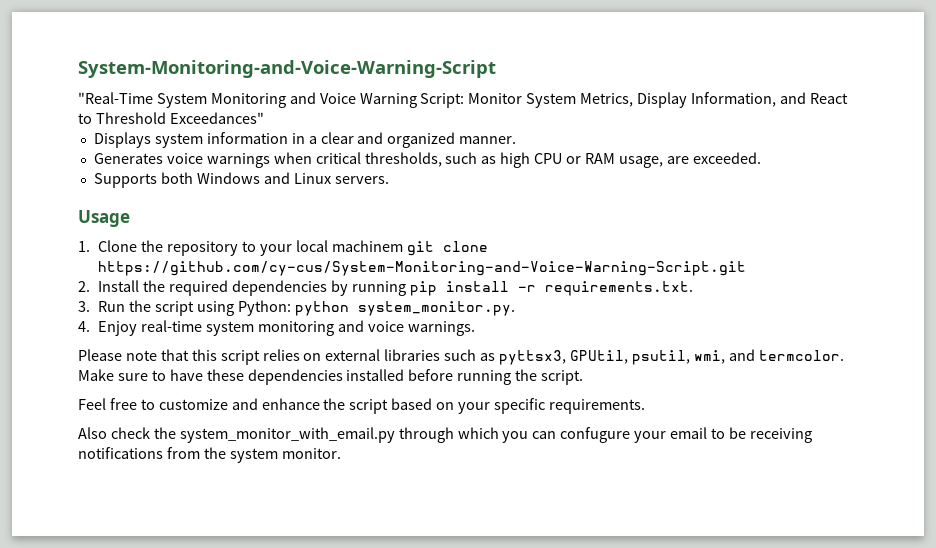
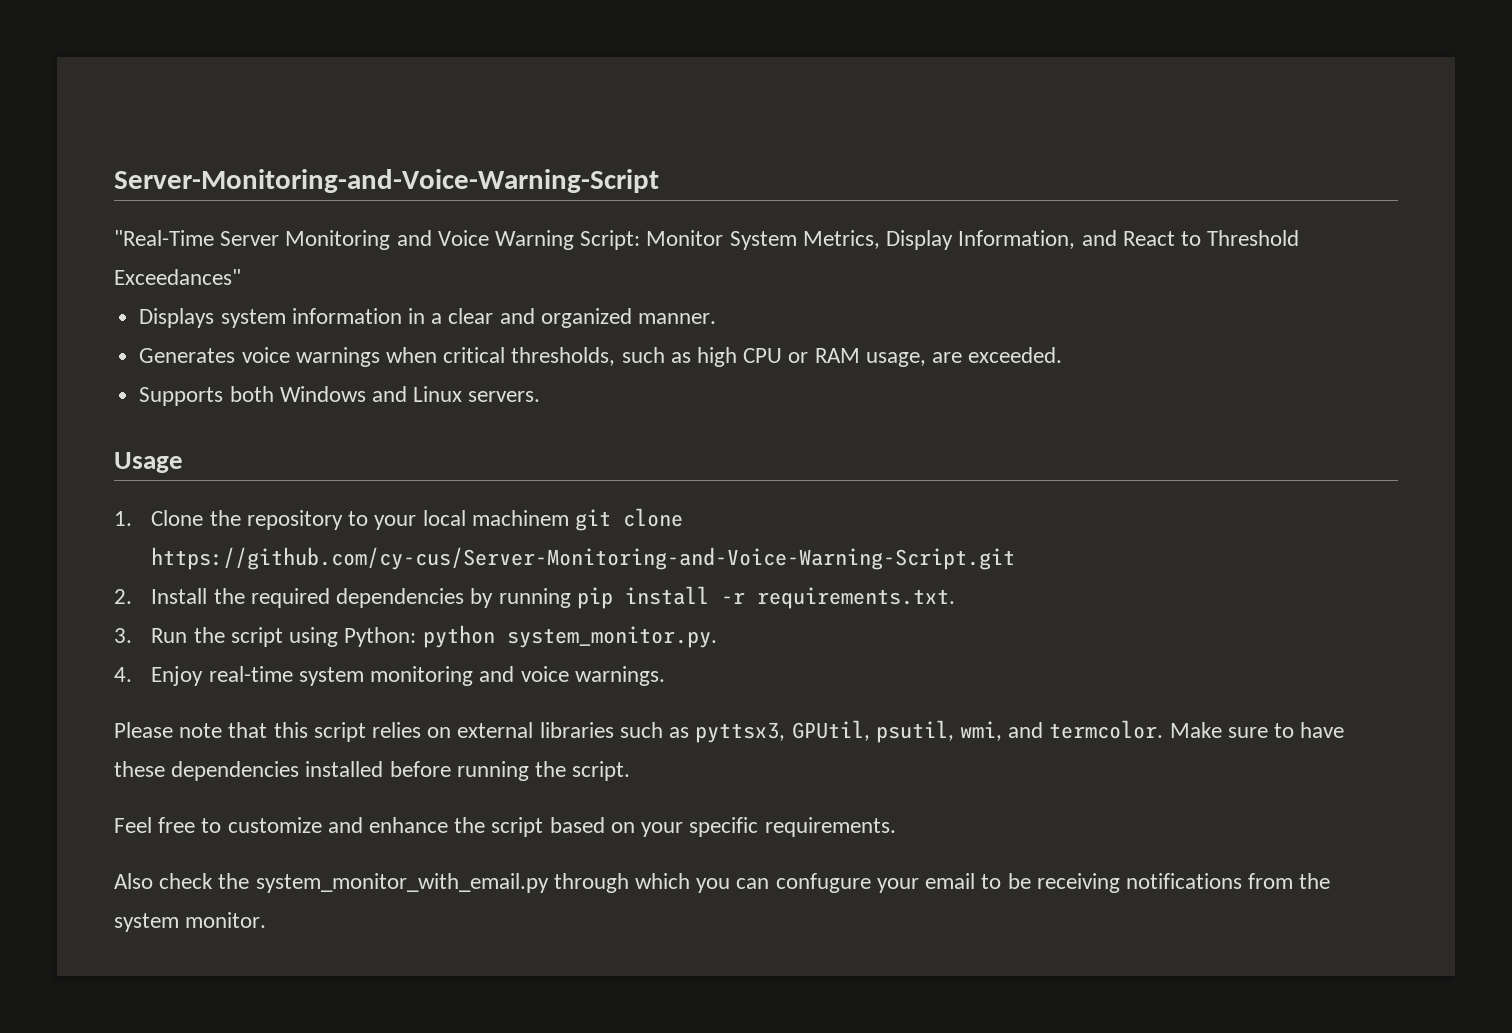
- System-Monitoring-and-Voice-Warning-Script
+ Server-Monitoring-and-Voice-Warning-Script
- "Real-Time System Monitoring and Voice Warning Script: Monitor System Metrics, Display Information, and React to Threshold Exceedances"
+ "Real-Time Server Monitoring and Voice Warning Script: Monitor System Metrics, Display Information, and React to Threshold Exceedances"
- 1. Clone the repository to your local machinem git clone https://github.com/cy-cus/System-Monitoring-and-Voice-Warning-Script.git
+ 1. Clone the repository to your local machinem git clone https://github.com/cy-cus/Server-Monitoring-and-Voice-Warning-Script.git

